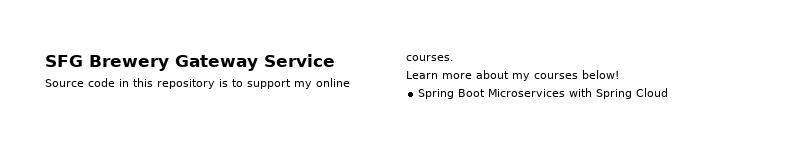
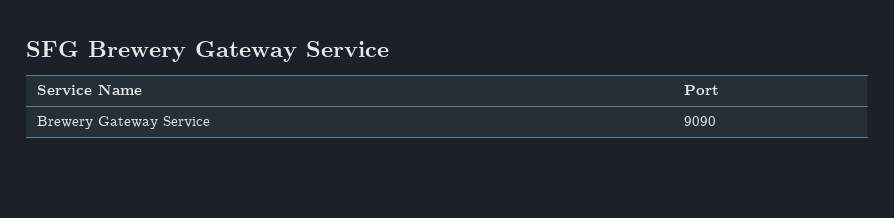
- Source code in this repository is to support my online courses.
- Learn more about my courses below!
- Spring Boot Microservices with Spring Cloud
+ Service Name | Port
+ Brewery Gateway Service | 9090

